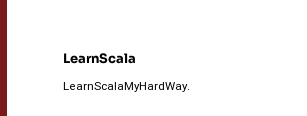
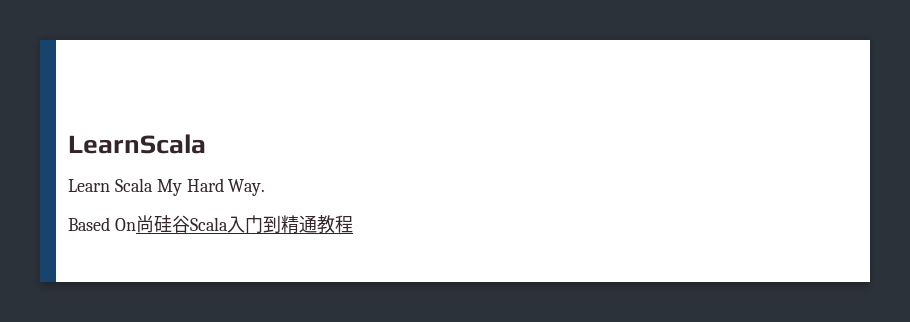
- LearnScalaMyHardWay.
+ Learn Scala My Hard Way.
+ Based On尚硅谷Scala入门到精通教程

